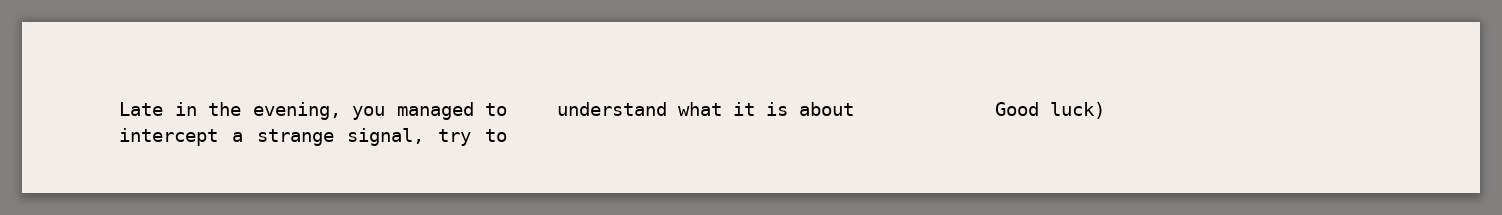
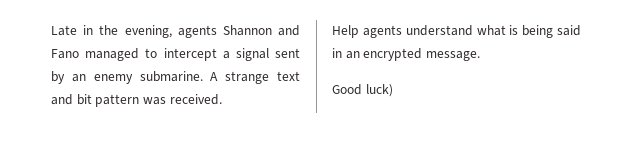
- Late in the evening, you managed to intercept a strange signal, try to understand what it is about
+ Late in the evening, agents Shannon and Fano managed to intercept a signal sent by an enemy submarine. A strange text and bit pattern was received.
+ Help agents understand what is being said in an encrypted message.

